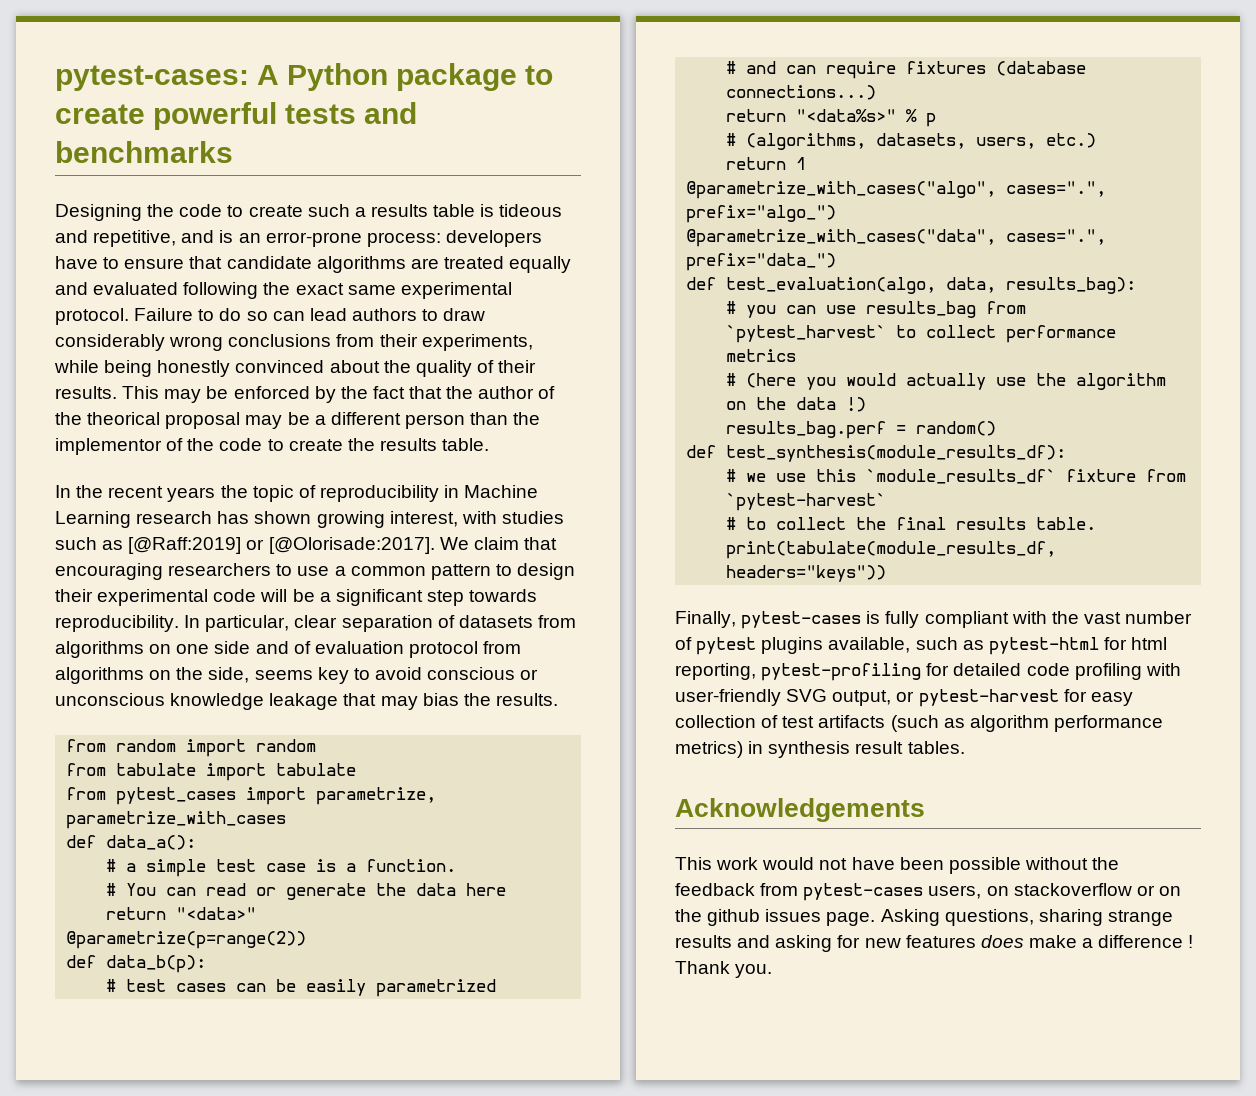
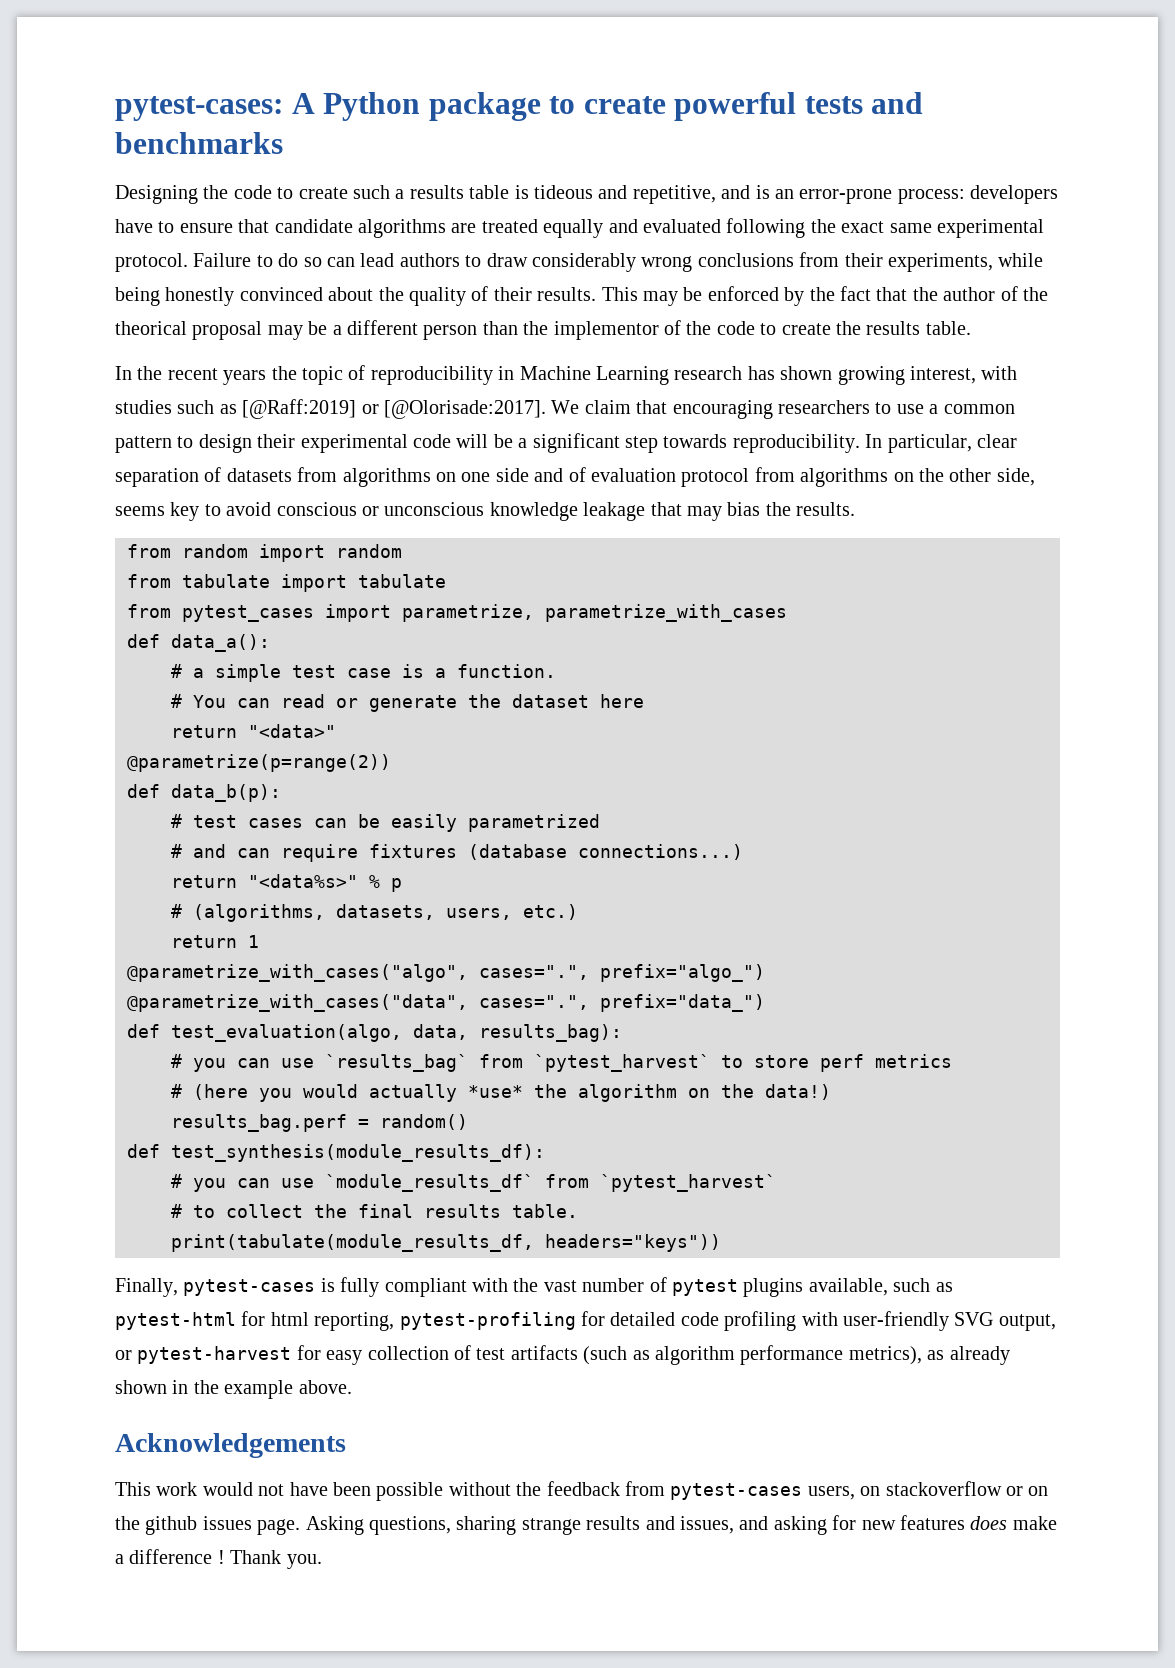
- In particular, clear separation of datasets from algorithms on one side and of evaluation protocol from algorithms on the side, seems key to avoid conscious or unconscious knowledge leakage that may bias the results.
+ In particular, clear separation of datasets from algorithms on one side and of evaluation protocol from algorithms on the other side, seems key to avoid conscious or unconscious knowledge leakage that may bias the results.
- # You can read or generate the data here
+ # You can read or generate the dataset here
- # you can use results_bag from `pytest_harvest` to collect performance metrics
+ # you can use `results_bag` from `pytest_harvest` to store perf metrics
- # (here you would actually use the algorithm on the data !)
+ # (here you would actually *use* the algorithm on the data!)
- # we use this `module_results_df` fixture from `pytest-harvest`
+ # you can use `module_results_df` from `pytest_harvest`
- Finally, pytest-cases is fully compliant with the vast number of pytest plugins available, such as pytest-html for html reporting, pytest-profiling for detailed code profiling with user-friendly SVG output, or pytest-harvest for easy collection of test artifacts (such as algorithm performance metrics) in synthesis result tables.
+ Finally, pytest-cases is fully compliant with the vast number of pytest plugins available, such as pytest-html for html reporting, pytest-profiling for detailed code profiling with user-friendly SVG output, or pytest-harvest for easy collection of test artifacts (such as algorithm performance metrics), as already shown in the example above.
- Asking questions, sharing strange results and asking for new features does make a difference !
+ Asking questions, sharing strange results and issues, and asking for new features does make a difference !

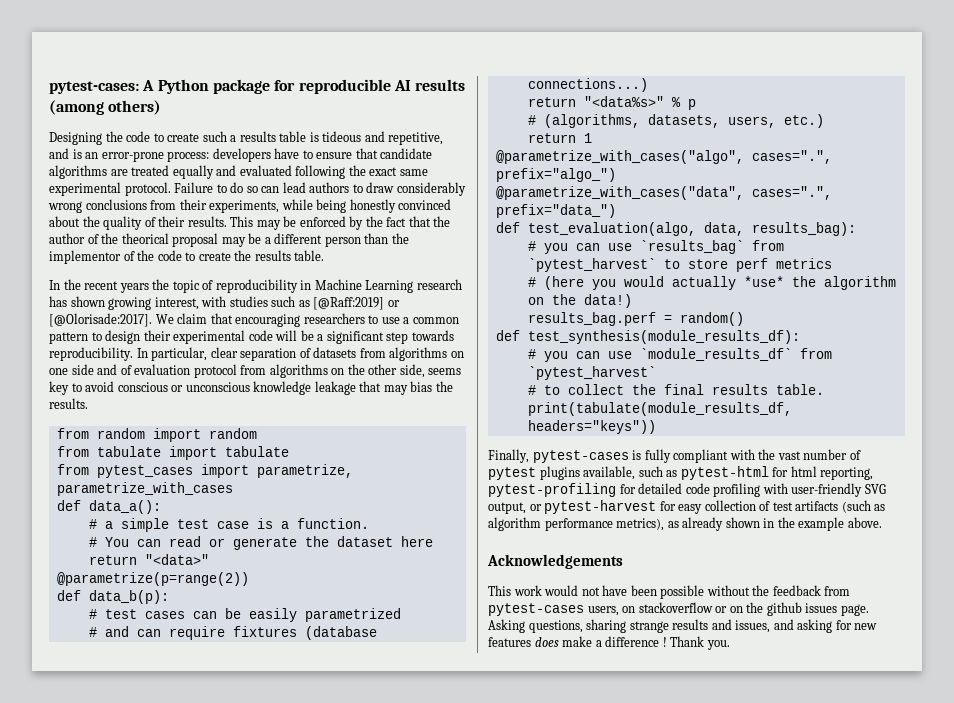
- pytest-cases: A Python package to create powerful tests and benchmarks
+ pytest-cases: A Python package for reproducible AI results (among others)

